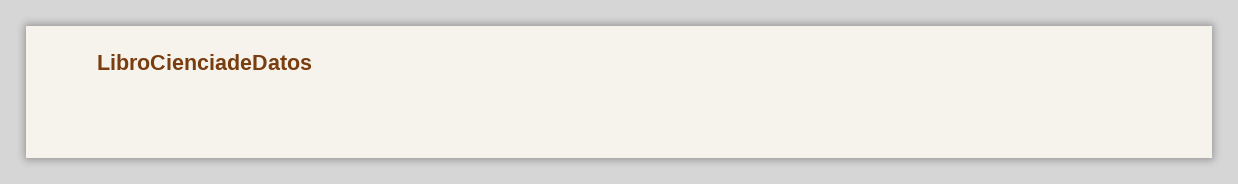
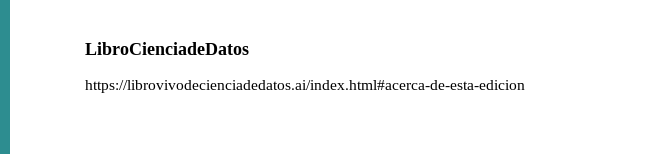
+ https://librovivodecienciadedatos.ai/index.html#acerca-de-esta-edicion

